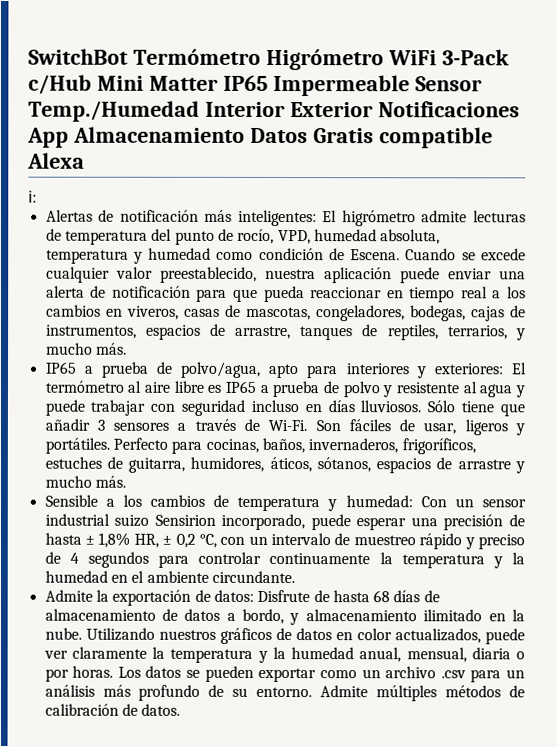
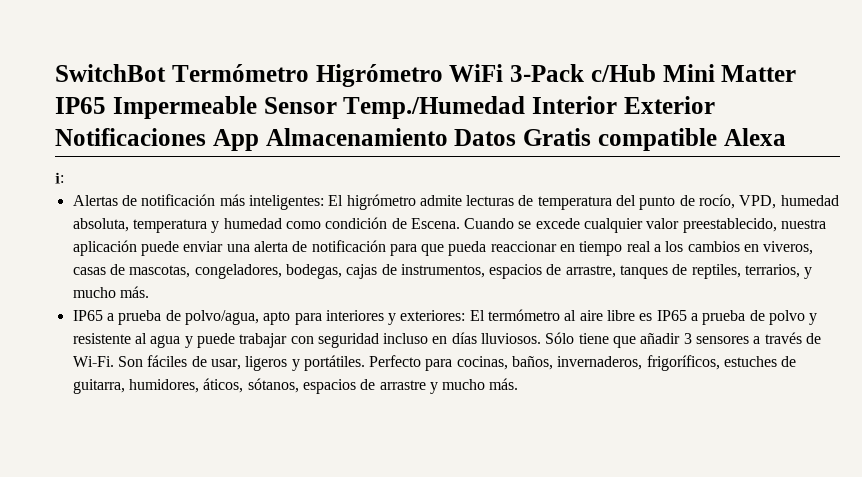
- Sensible a los cambios de temperatura y humedad: Con un sensor industrial suizo Sensirion incorporado, puede esperar una precisión de hasta ± 1,8% HR, ± 0,2 °C, con un intervalo de muestreo rápido y preciso de 4 segundos para controlar continuamente la temperatura y la humedad en el ambiente circundante.
- Admite la exportación de datos: Disfrute de hasta 68 días de almacenamiento de datos a bordo, y almacenamiento ilimitado en la nube. Utilizando nuestros gráficos de datos en color actualizados, puede ver claramente la temperatura y la humedad anual, mensual, diaria o por horas. Los datos se pueden exportar como un archivo .csv para un análisis más profundo de su entorno. Admite múltiples métodos de calibración de datos.

